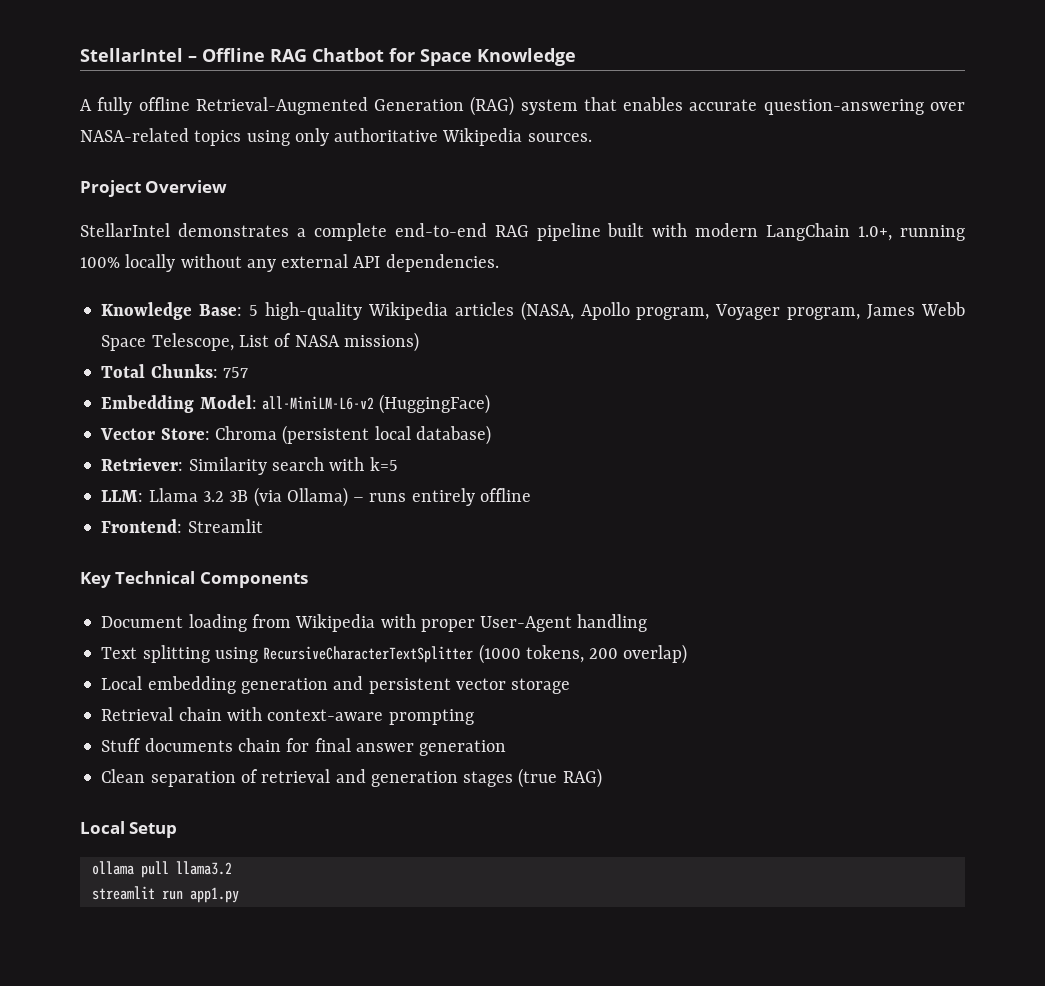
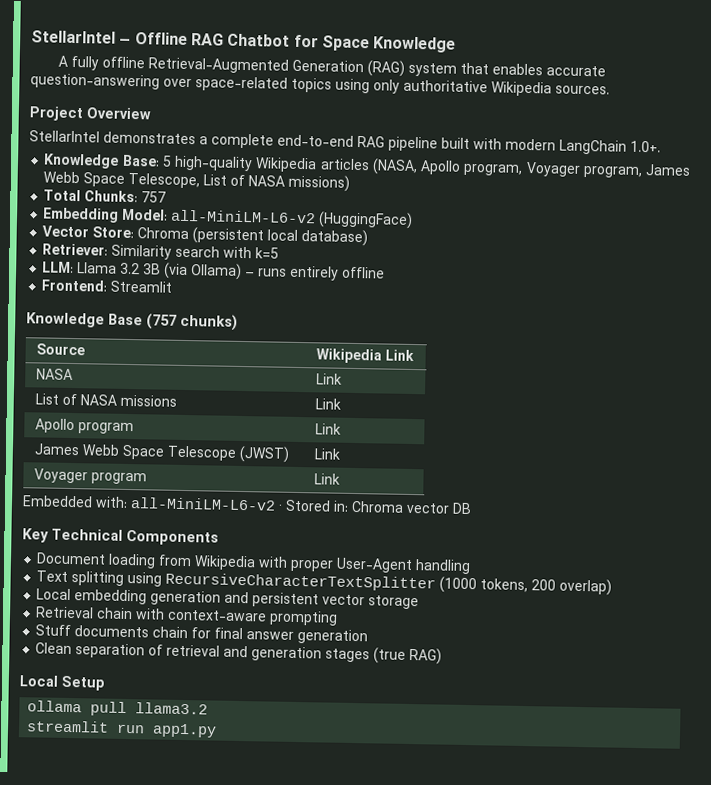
- A fully offline Retrieval-Augmented Generation (RAG) system that enables accurate question-answering over NASA-related topics using only authoritative Wikipedia sources.
+ A fully offline Retrieval-Augmented Generation (RAG) system that enables accurate question-answering over space-related topics using only authoritative Wikipedia sources.
- StellarIntel demonstrates a complete end-to-end RAG pipeline built with modern LangChain 1.0+, running 100% locally without any external API dependencies.
+ StellarIntel demonstrates a complete end-to-end RAG pipeline built with modern LangChain 1.0+.
+ Knowledge Base (757 chunks)
+ Source | Wikipedia Link
+ NASA | Link
+ List of NASA missions | Link
+ Apollo program | Link
+ James Webb Space Telescope (JWST) | Link
+ Voyager program | Link
+ Embedded with: all-MiniLM-L6-v2 · Stored in: Chroma vector DB

